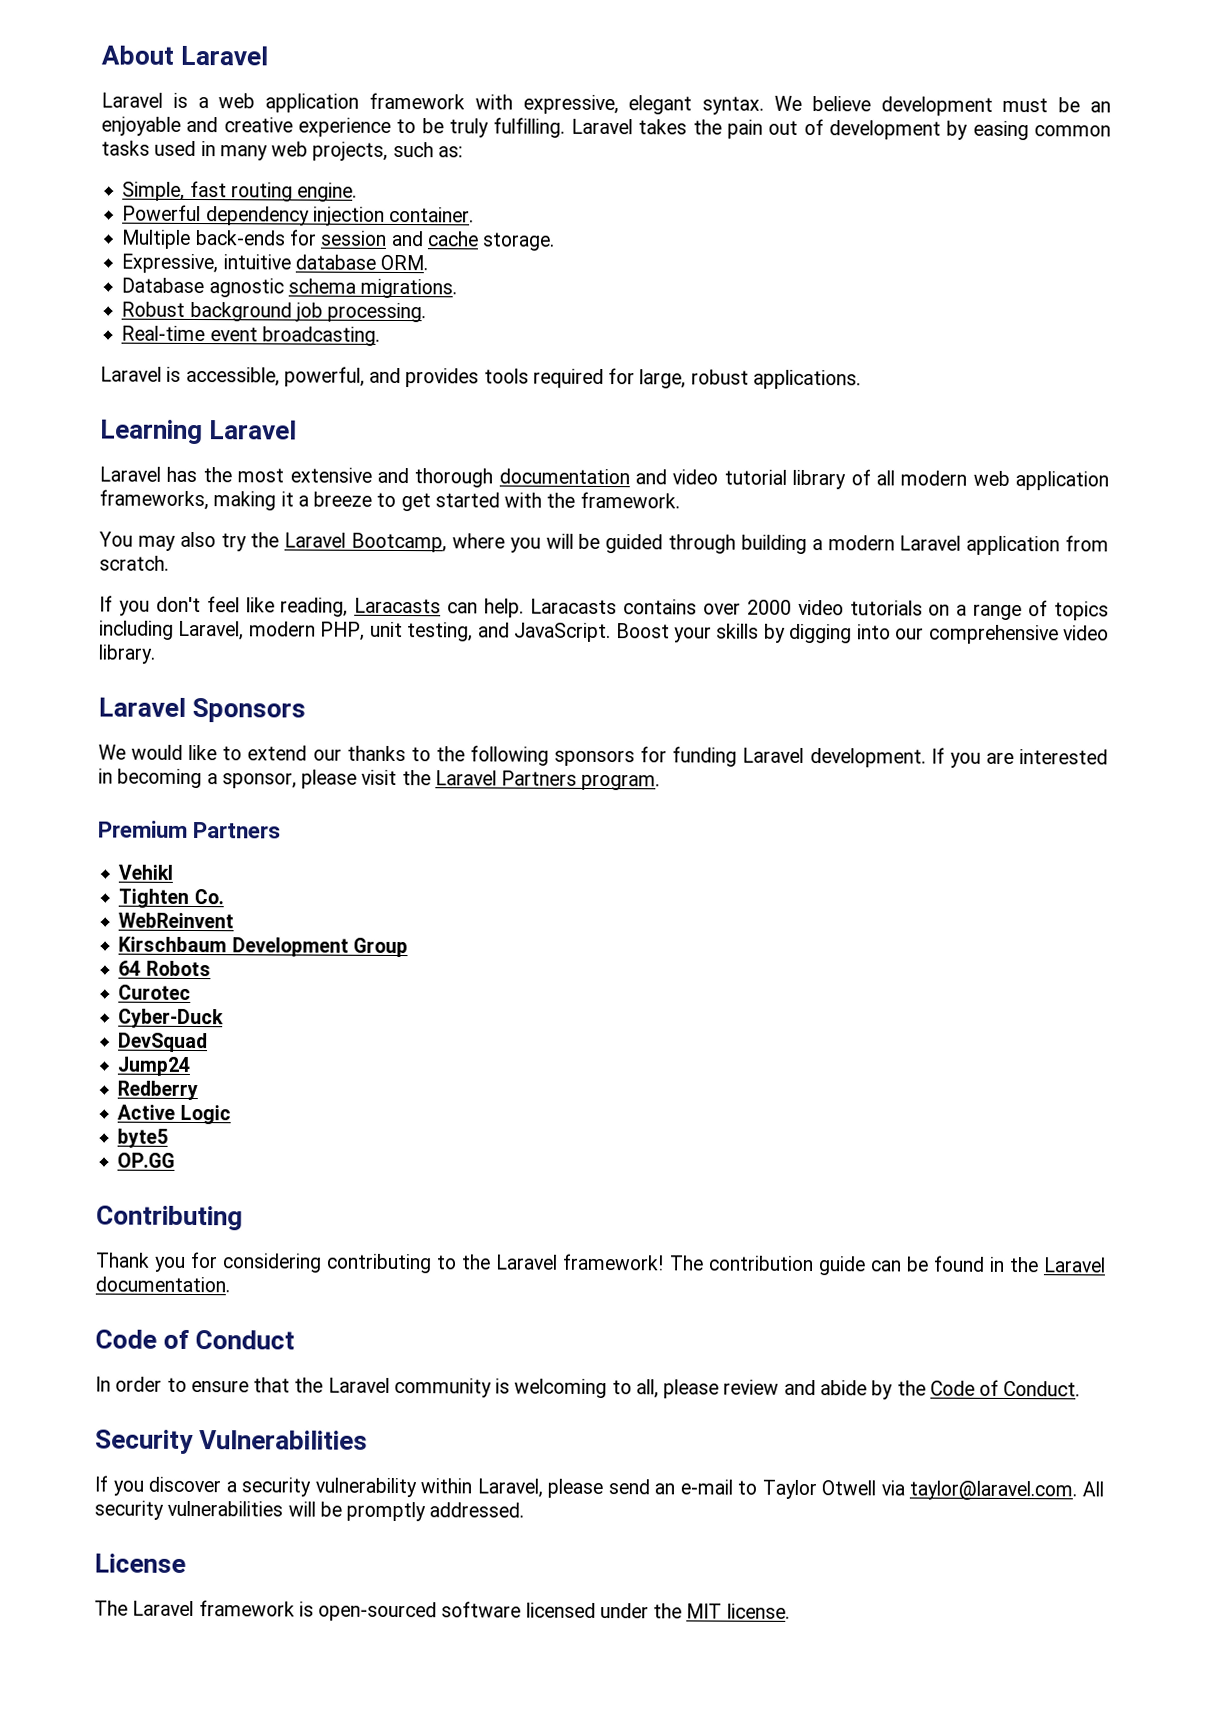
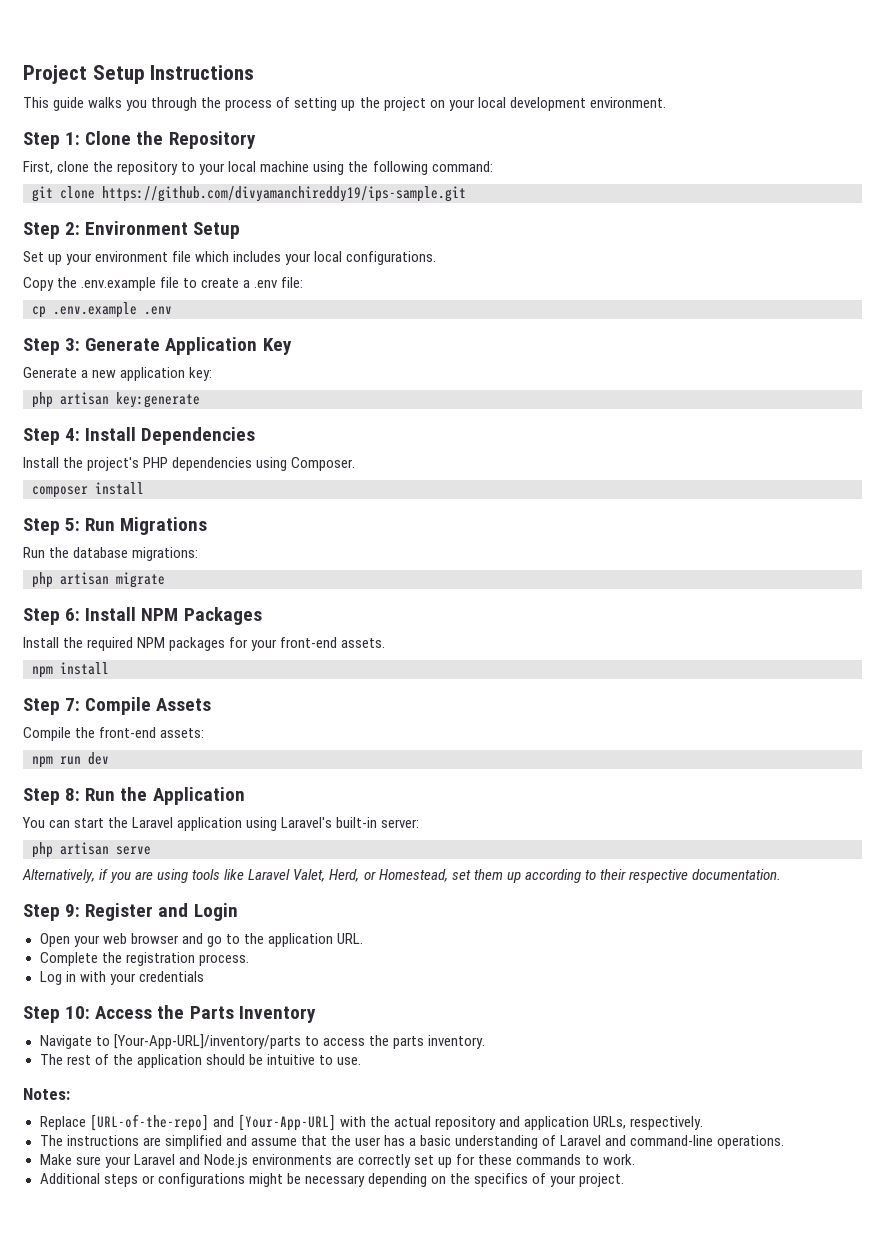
- About Laravel
- Laravel is a web application framework with expressive, elegant syntax. We believe development must be an enjoyable and creative experience to be truly fulfilling. Laravel takes the pain out of development by easing common tasks used in many web projects, such as:
- Simple, fast routing engine.
- Powerful dependency injection container.
- Multiple back-ends for session and cache storage.
- Expressive, intuitive database ORM.
- Database agnostic schema migrations.
- Robust background job processing.
- Real-time event broadcasting.
- Laravel is accessible, powerful, and provides tools required for large, robust applications.
- Learning Laravel
- Laravel has the most extensive and thorough documentation and video tutorial library of all modern web application frameworks, making it a breeze to get started with the framework.
- You may also try the Laravel Bootcamp, where you will be guided through building a modern Laravel application from scratch.
- If you don't feel like reading, Laracasts can help. Laracasts contains over 2000 video tutorials on a range of topics including Laravel, modern PHP, unit testing, and JavaScript. Boost your skills by digging into our comprehensive video library.
- Laravel Sponsors
- We would like to extend our thanks to the following sponsors for funding Laravel development. If you are interested in becoming a sponsor, please visit the Laravel Partners program.
- Premium Partners
- Vehikl
- Tighten Co.
- WebReinvent
- Kirschbaum Development Group
- 64 Robots
- Curotec
- Cyber-Duck
- DevSquad
- Jump24
- Redberry
- Active Logic
- byte5
- OP.GG
- Contributing
- Thank you for considering contributing to the Laravel framework! The contribution guide can be found in the Laravel documentation.
- Code of Conduct
- In order to ensure that the Laravel community is welcoming to all, please review and abide by the Code of Conduct.
- Security Vulnerabilities
- If you discover a security vulnerability within Laravel, please send an e-mail to Taylor Otwell via taylor@laravel.com. All security vulnerabilities will be promptly addressed.
- License
- The Laravel framework is open-sourced software licensed under the MIT license.
+ Project Setup Instructions
+ This guide walks you through the process of setting up the project on your local development environment.
+ Step 1: Clone the Repository
+ First, clone the repository to your local machine using the following command:
+ git clone https://github.com/divyamanchireddy19/ips-sample.git
+ Step 2: Environment Setup
+ Set up your environment file which includes your local configurations.
+ Copy the .env.example file to create a .env file:
+ cp .env.example .env
+ Step 3: Generate Application Key
+ Generate a new application key:
+ php artisan key:generate
+ Step 4: Install Dependencies
+ Install the project's PHP dependencies using Composer.
+ composer install
+ Step 5: Run Migrations
+ Run the database migrations:
+ php artisan migrate
+ Step 6: Install NPM Packages
+ Install the required NPM packages for your front-end assets.
+ npm install
+ Step 7: Compile Assets
+ Compile the front-end assets:
+ npm run dev
+ Step 8: Run the Application
+ You can start the Laravel application using Laravel's built-in server:
+ php artisan serve
+ Alternatively, if you are using tools like Laravel Valet, Herd, or Homestead, set them up according to their respective documentation.
+ Step 9: Register and Login
+ Open your web browser and go to the application URL.
+ Complete the registration process.
+ Log in with your credentials
+ Step 10: Access the Parts Inventory
+ Navigate to [Your-App-URL]/inventory/parts to access the parts inventory.
+ The rest of the application should be intuitive to use.
+ Notes:
+ Replace [URL-of-the-repo] and [Your-App-URL] with the actual repository and application URLs, respectively.
+ The instructions are simplified and assume that the user has a basic understanding of Laravel and command-line operations.
+ Make sure your Laravel and Node.js environments are correctly set up for these commands to work.
+ Additional steps or configurations might be necessary depending on the specifics of your project.

